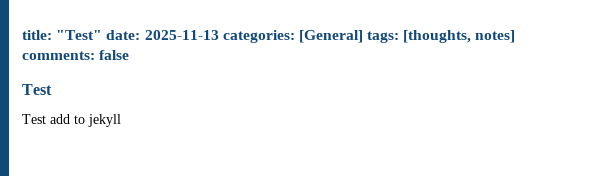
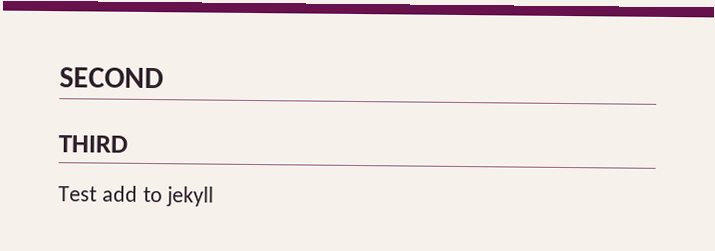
- title: "Test" date: 2025-11-13 categories: [General] tags: [thoughts, notes] comments: false
- Test
+ SECOND
+ THIRD

